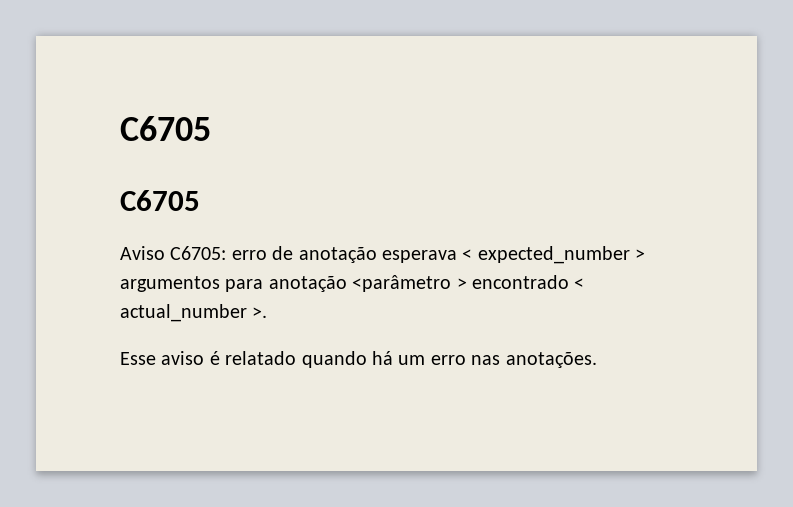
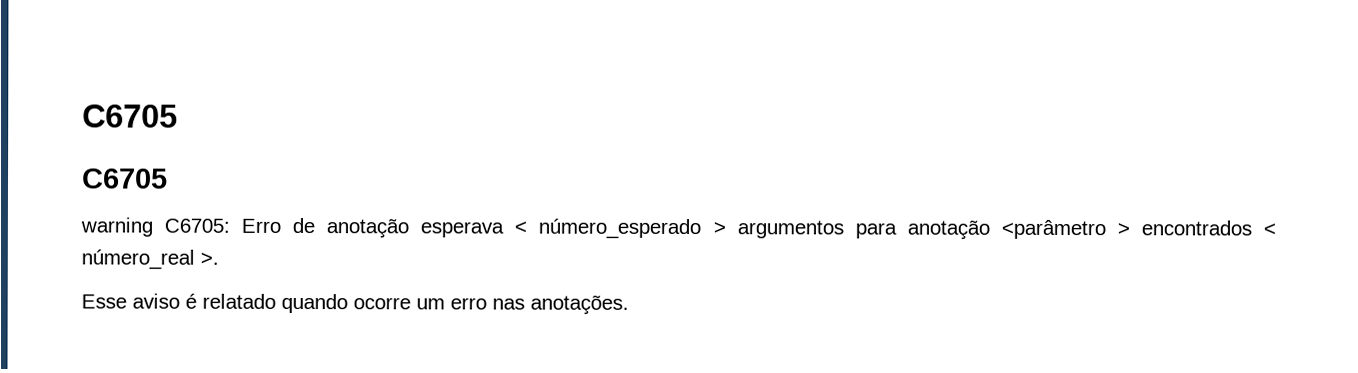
- Aviso C6705: erro de anotação esperava < expected_number > argumentos para anotação <parâmetro > encontrado < actual_number >.
+ warning C6705: Erro de anotação esperava < número_esperado > argumentos para anotação <parâmetro > encontrados < número_real >.
- Esse aviso é relatado quando há um erro nas anotações.
+ Esse aviso é relatado quando ocorre um erro nas anotações.

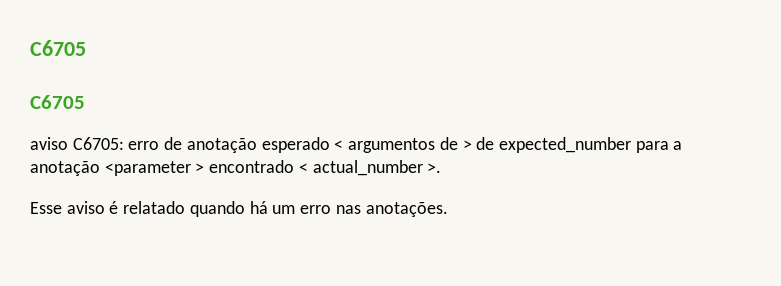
- warning C6705: Erro de anotação esperava < número_esperado > argumentos para anotação <parâmetro > encontrados < número_real >.
+ aviso C6705: erro de anotação esperado < argumentos de > de expected_number para a anotação <parameter > encontrado < actual_number >.
- Esse aviso é relatado quando ocorre um erro nas anotações.
+ Esse aviso é relatado quando há um erro nas anotações.

